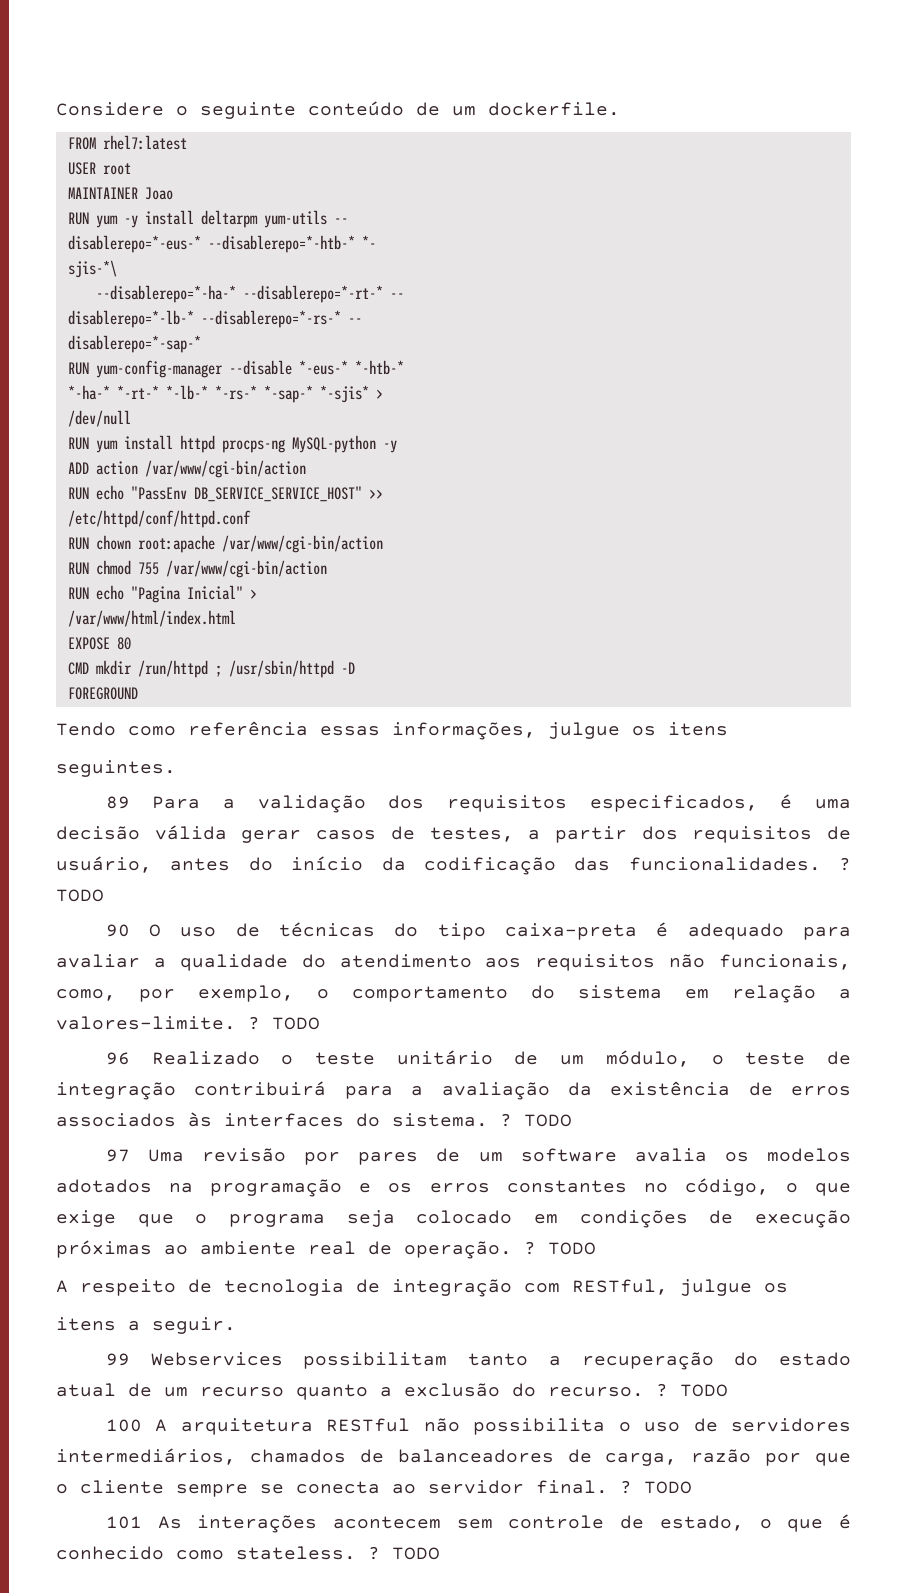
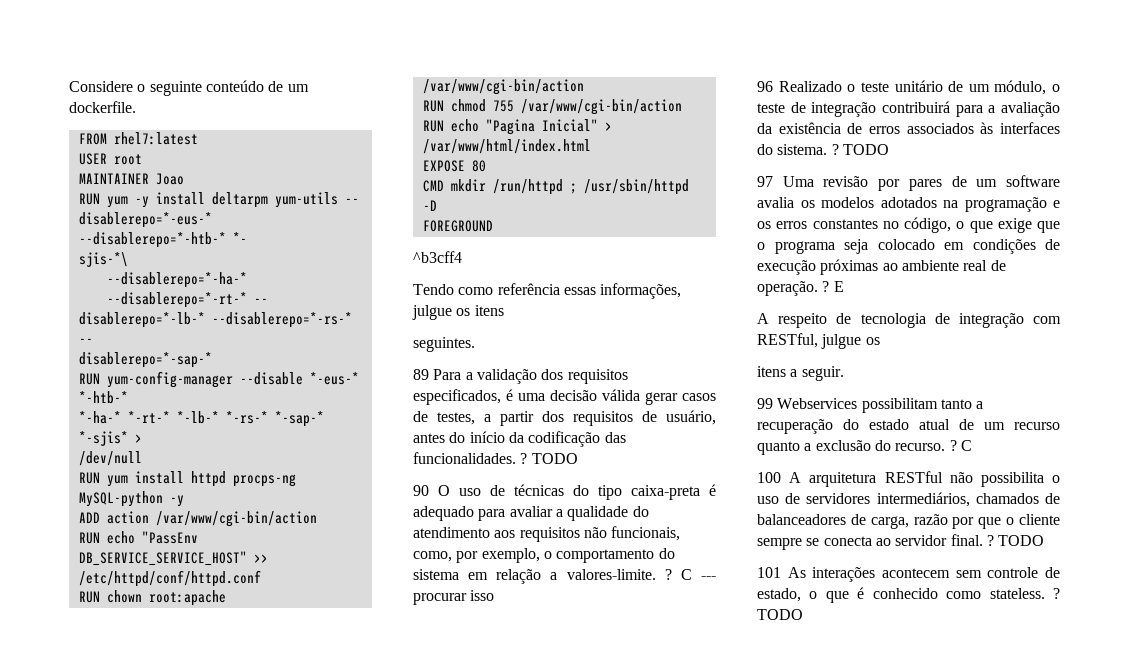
+ ^b3cff4
- 90 O uso de técnicas do tipo caixa-preta é adequado para avaliar a qualidade do atendimento aos requisitos não funcionais, como, por exemplo, o comportamento do sistema em relação a valores-limite. ? TODO
+ 90 O uso de técnicas do tipo caixa-preta é adequado para avaliar a qualidade do atendimento aos requisitos não funcionais, como, por exemplo, o comportamento do sistema em relação a valores-limite. ? C --- procurar isso
- 97 Uma revisão por pares de um software avalia os modelos adotados na programação e os erros constantes no código, o que exige que o programa seja colocado em condições de execução próximas ao ambiente real de operação. ? TODO
+ 97 Uma revisão por pares de um software avalia os modelos adotados na programação e os erros constantes no código, o que exige que o programa seja colocado em condições de execução próximas ao ambiente real de operação. ? E
- 99 Webservices possibilitam tanto a recuperação do estado atual de um recurso quanto a exclusão do recurso. ? TODO
+ 99 Webservices possibilitam tanto a recuperação do estado atual de um recurso quanto a exclusão do recurso. ? C

